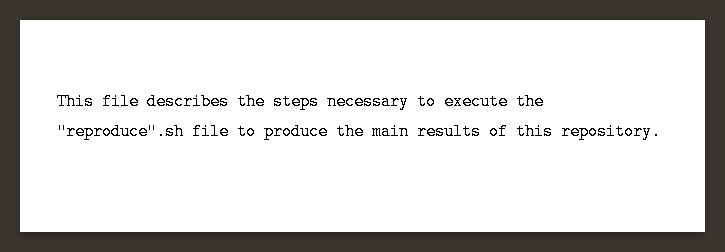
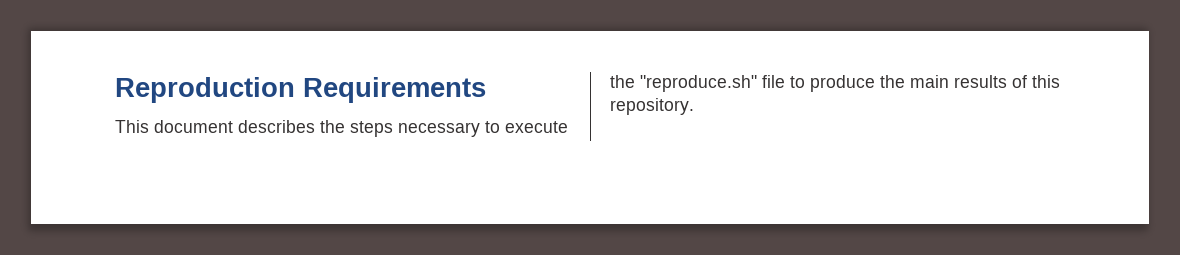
- This file describes the steps necessary to execute the "reproduce".sh file to produce the main results of this repository.
+ Reproduction Requirements
+ This document describes the steps necessary to execute the "reproduce.sh" file to produce the main results of this repository.

